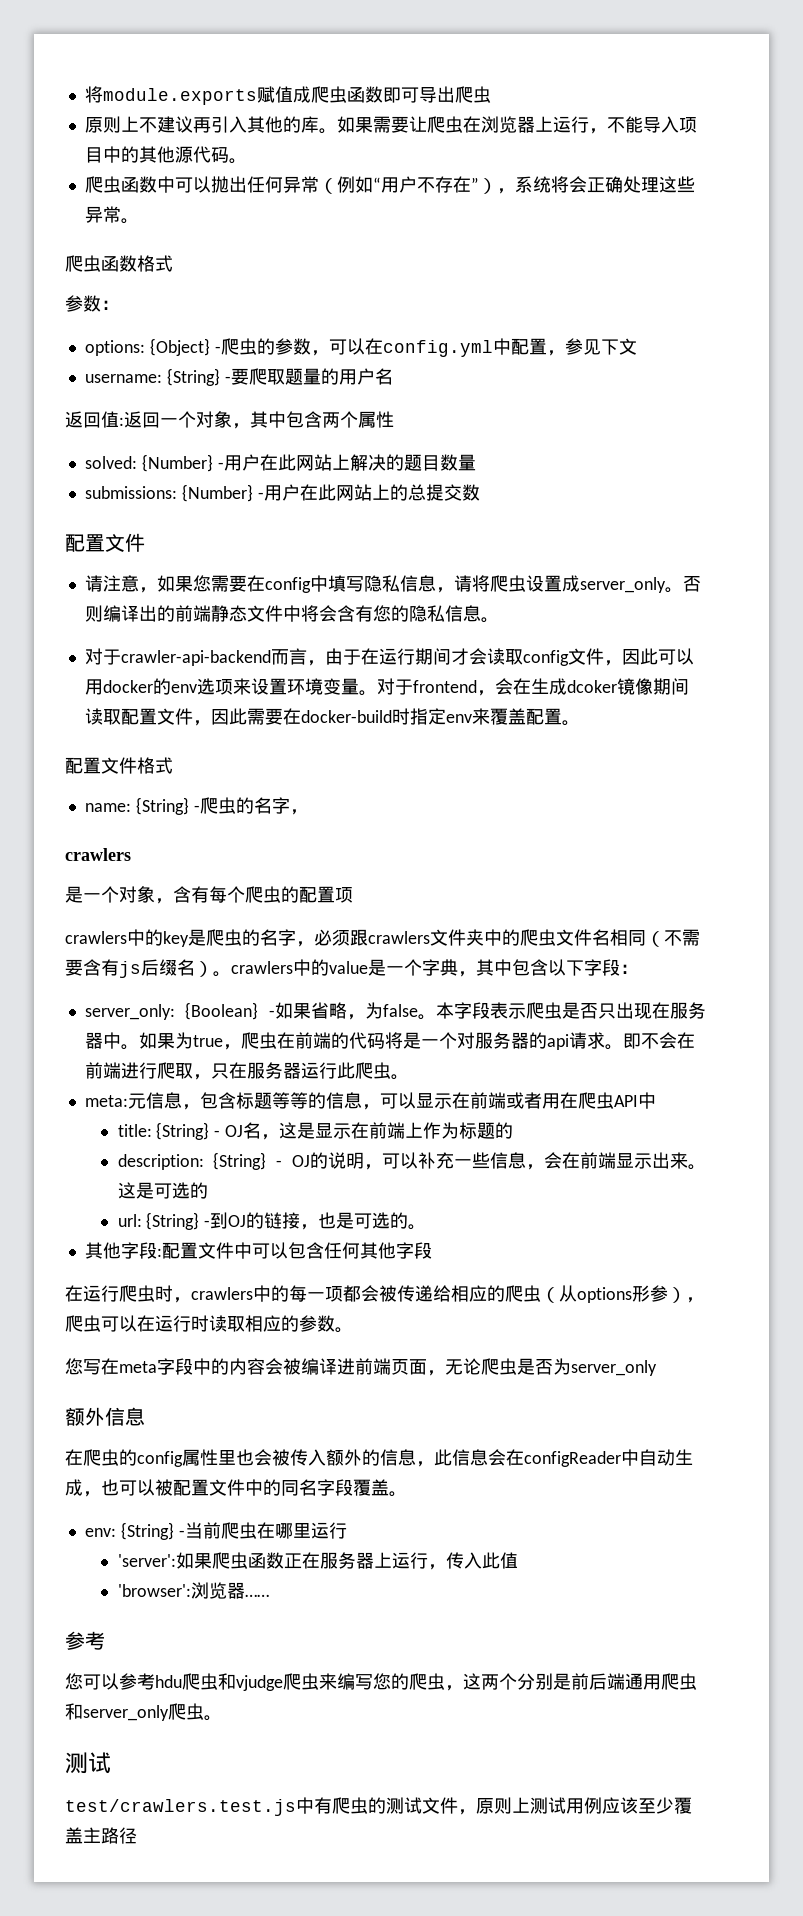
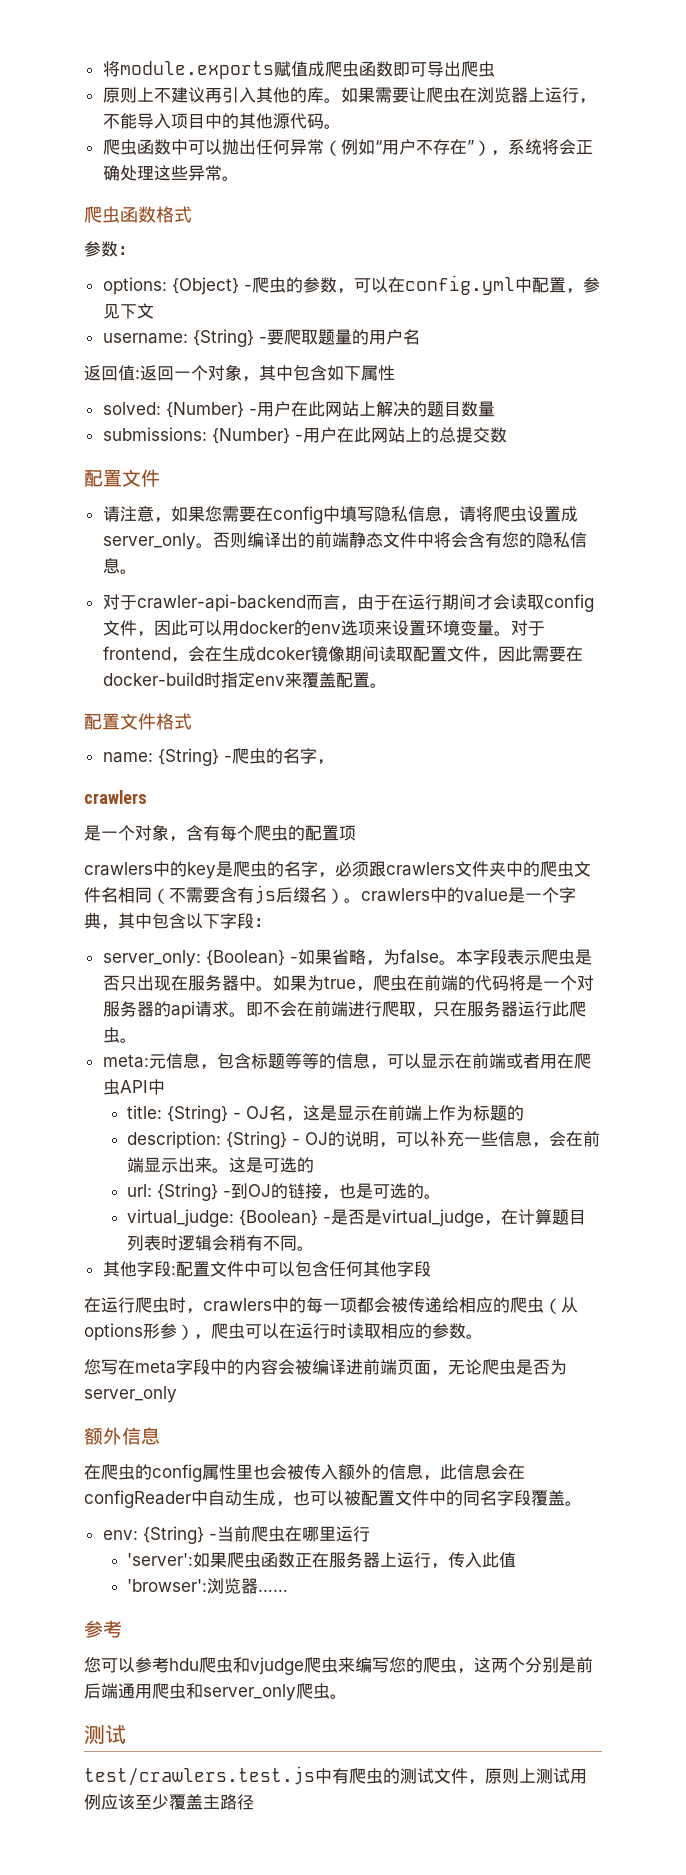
- 返回值:返回一个对象，其中包含两个属性
+ 返回值:返回一个对象，其中包含如下属性
+ virtual_judge: {Boolean} -是否是virtual_judge，在计算题目列表时逻辑会稍有不同。

